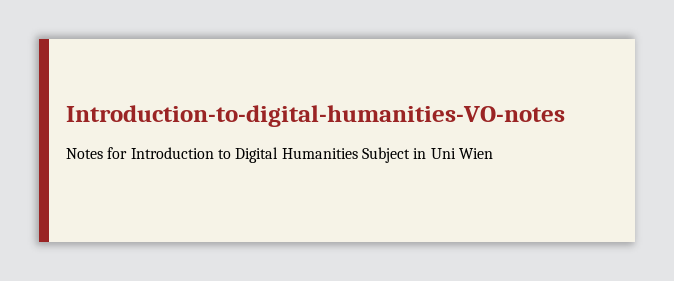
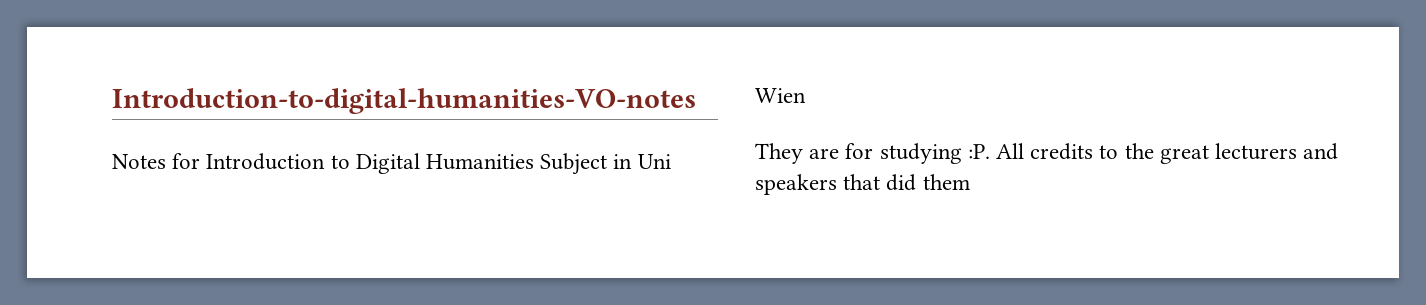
+ They are for studying :P. All credits to the great lecturers and speakers that did them

